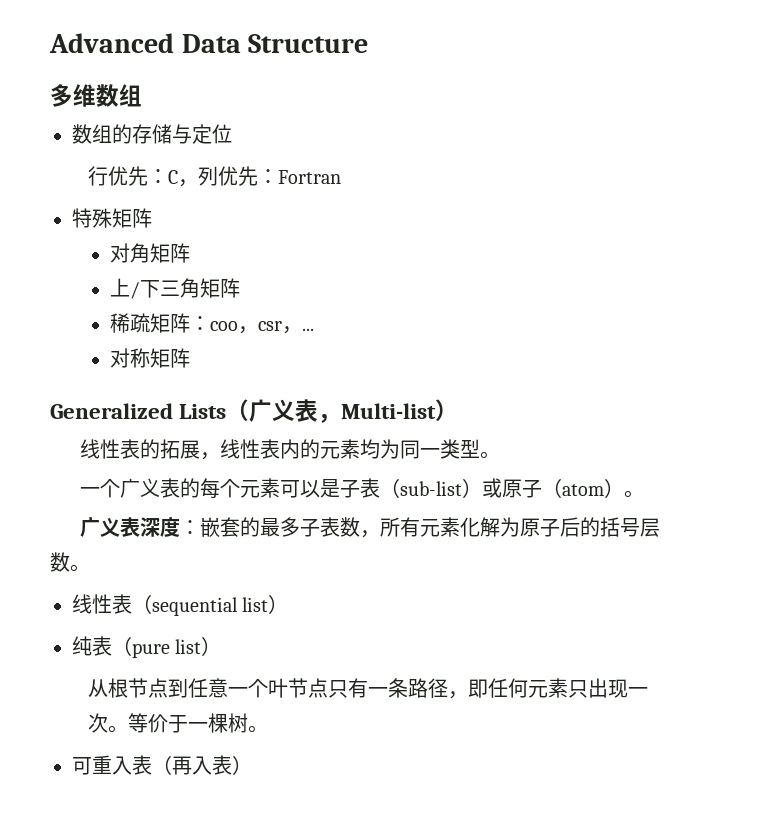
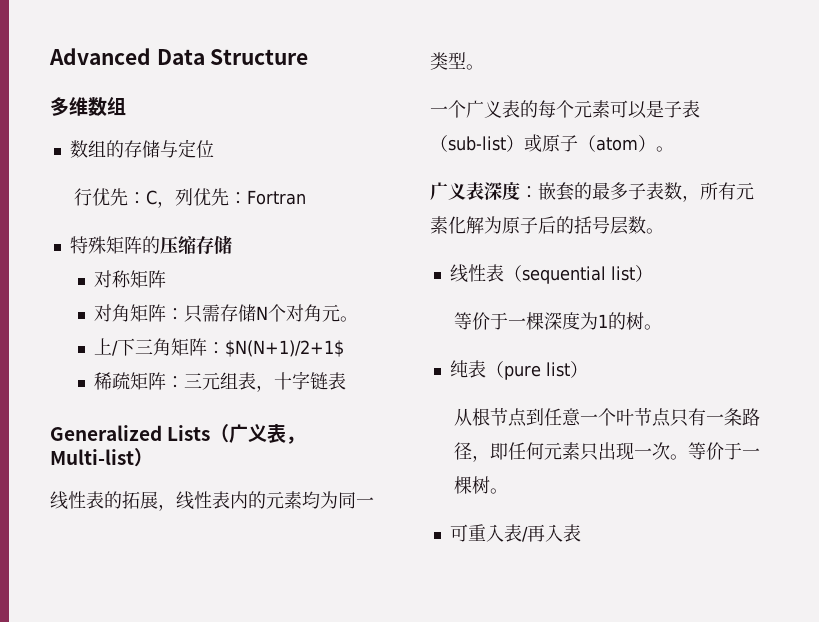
- 特殊矩阵
- 对角矩阵
+ 特殊矩阵的压缩存储
+ 对称矩阵
+ 对角矩阵：只需存储N个对角元。
- 上/下三角矩阵
+ 上/下三角矩阵：$N(N+1)/2+1$
- 稀疏矩阵：coo，csr，...
- 对称矩阵
+ 稀疏矩阵：三元组表，十字链表
+ 等价于一棵深度为1的树。
- 可重入表（再入表）
+ 可重入表/再入表

